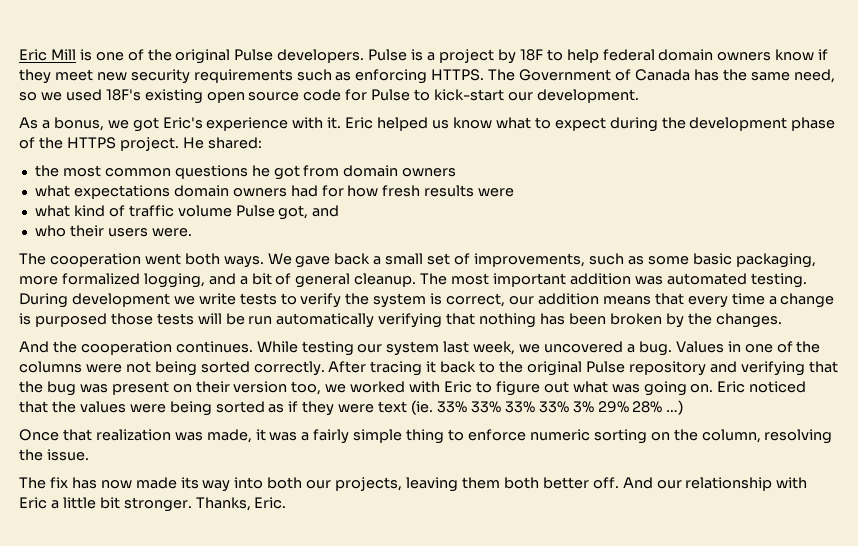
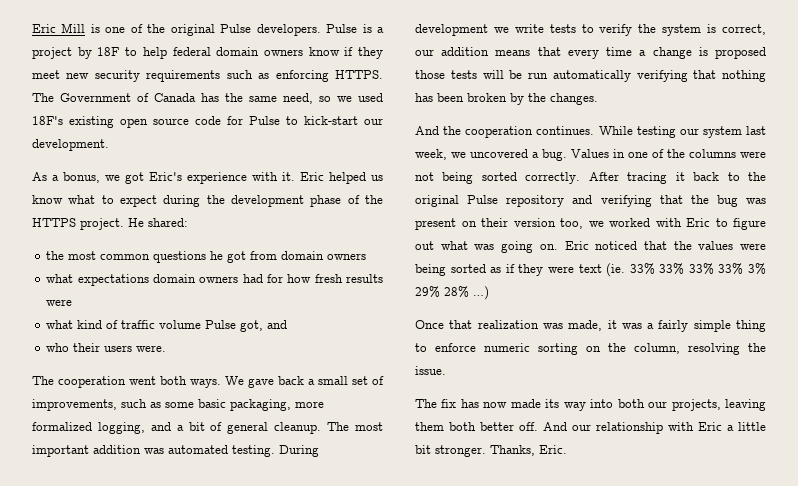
- During development we write tests to verify the system is correct, our addition means that every time a change is purposed those tests will be run automatically verifying that nothing has been broken by the changes.
+ During development we write tests to verify the system is correct, our addition means that every time a change is proposed those tests will be run automatically verifying that nothing has been broken by the changes.

